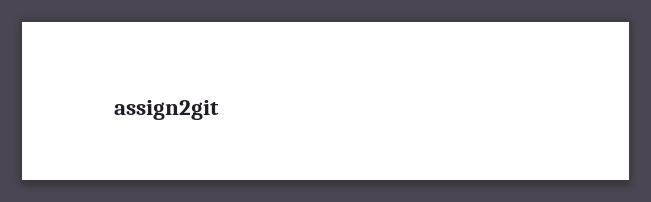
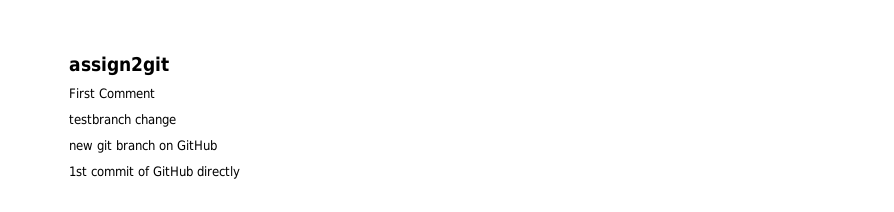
+ First Comment
+ testbranch change
+ new git branch on GitHub
+ 1st commit of GitHub directly

